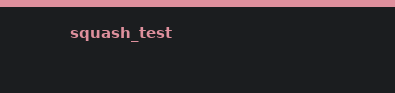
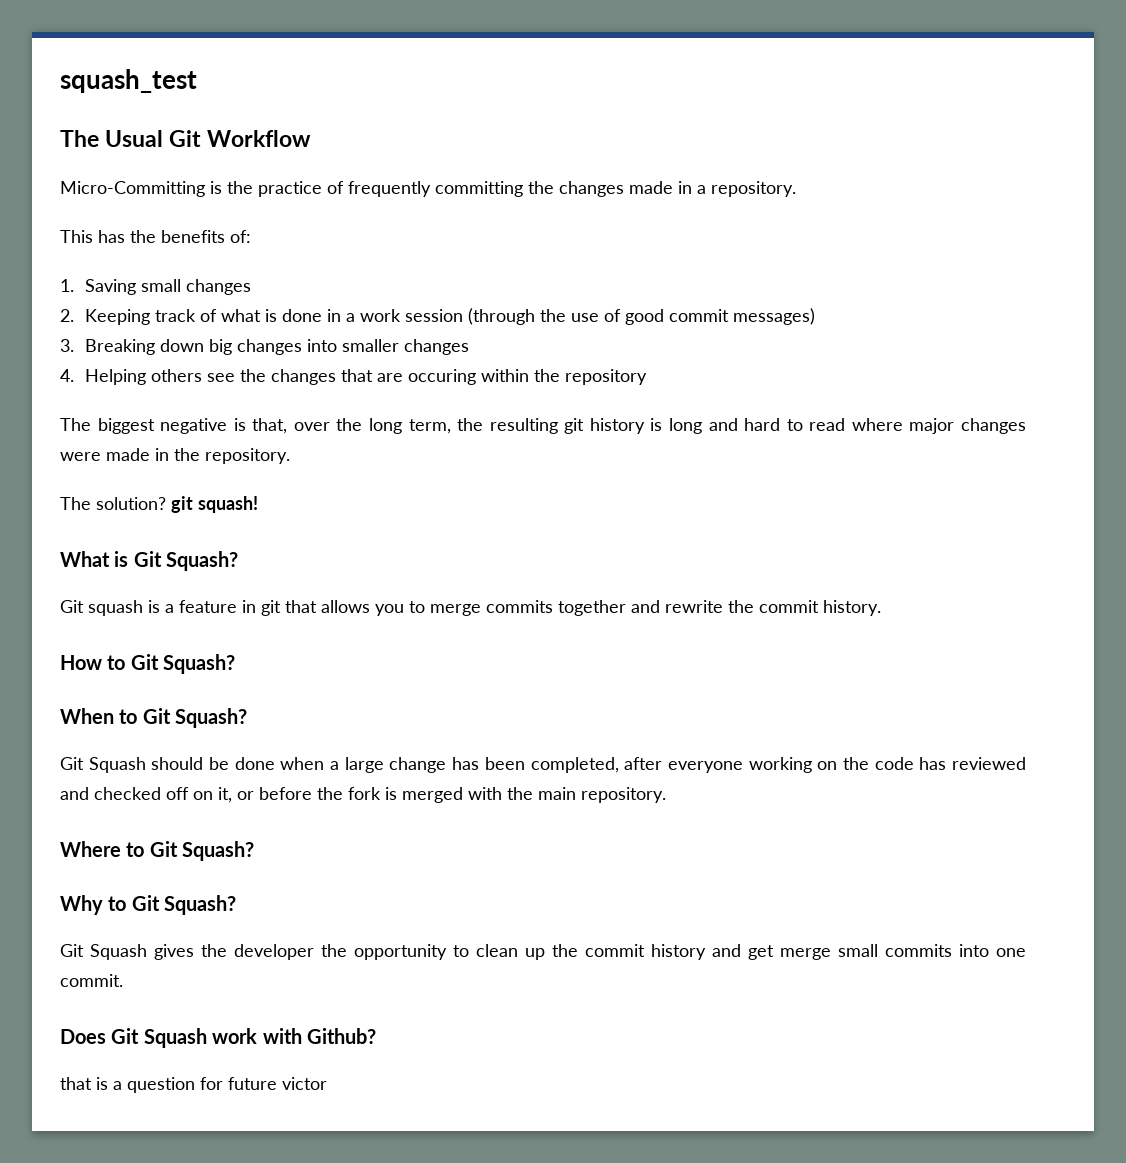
+ The Usual Git Workflow
+ Micro-Committing is the practice of frequently committing the changes made in a repository.
+ This has the benefits of:
+ 1. Saving small changes
+ 2. Keeping track of what is done in a work session (through the use of good commit messages)
+ 3. Breaking down big changes into smaller changes
+ 4. Helping others see the changes that are occuring within the repository
+ The biggest negative is that, over the long term, the resulting git history is long and hard to read where major changes were made in the repository.
+ The solution? git squash!
+ What is Git Squash?
+ Git squash is a feature in git that allows you to merge commits together and rewrite the commit history.
+ How to Git Squash?
+ When to Git Squash?
+ Git Squash should be done when a large change has been completed, after everyone working on the code has reviewed and checked off on it, or before the fork is merged with the main repository.
+ Where to Git Squash?
+ Why to Git Squash?
+ Git Squash gives the developer the opportunity to clean up the commit history and get merge small commits into one commit.
+ Does Git Squash work with Github?
+ that is a question for future victor

